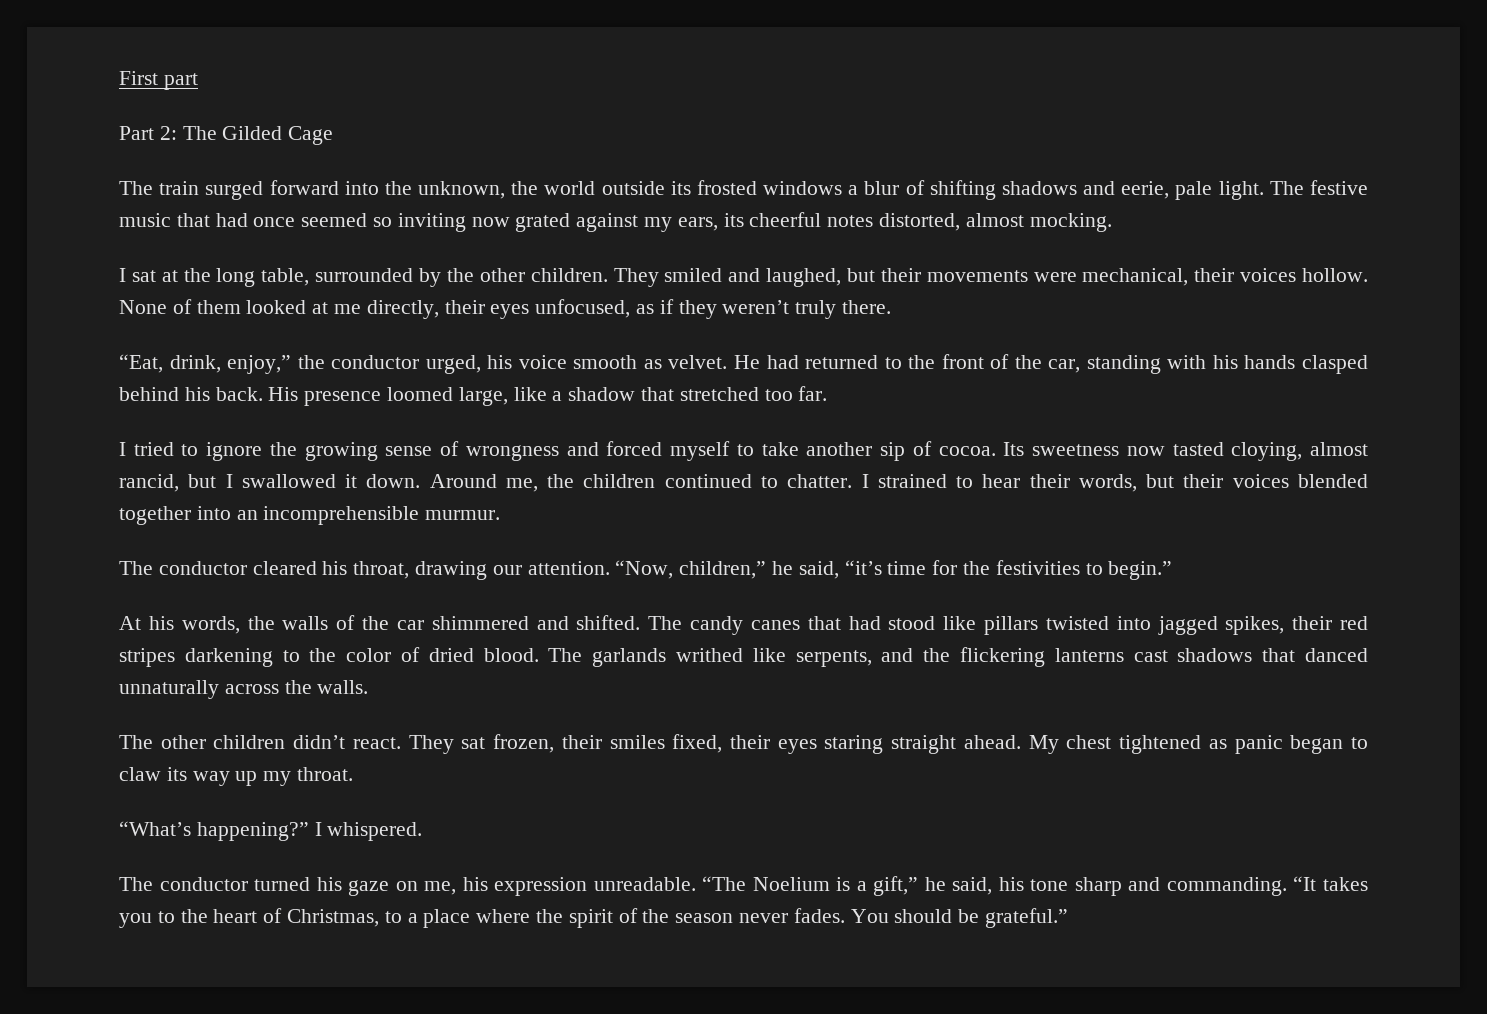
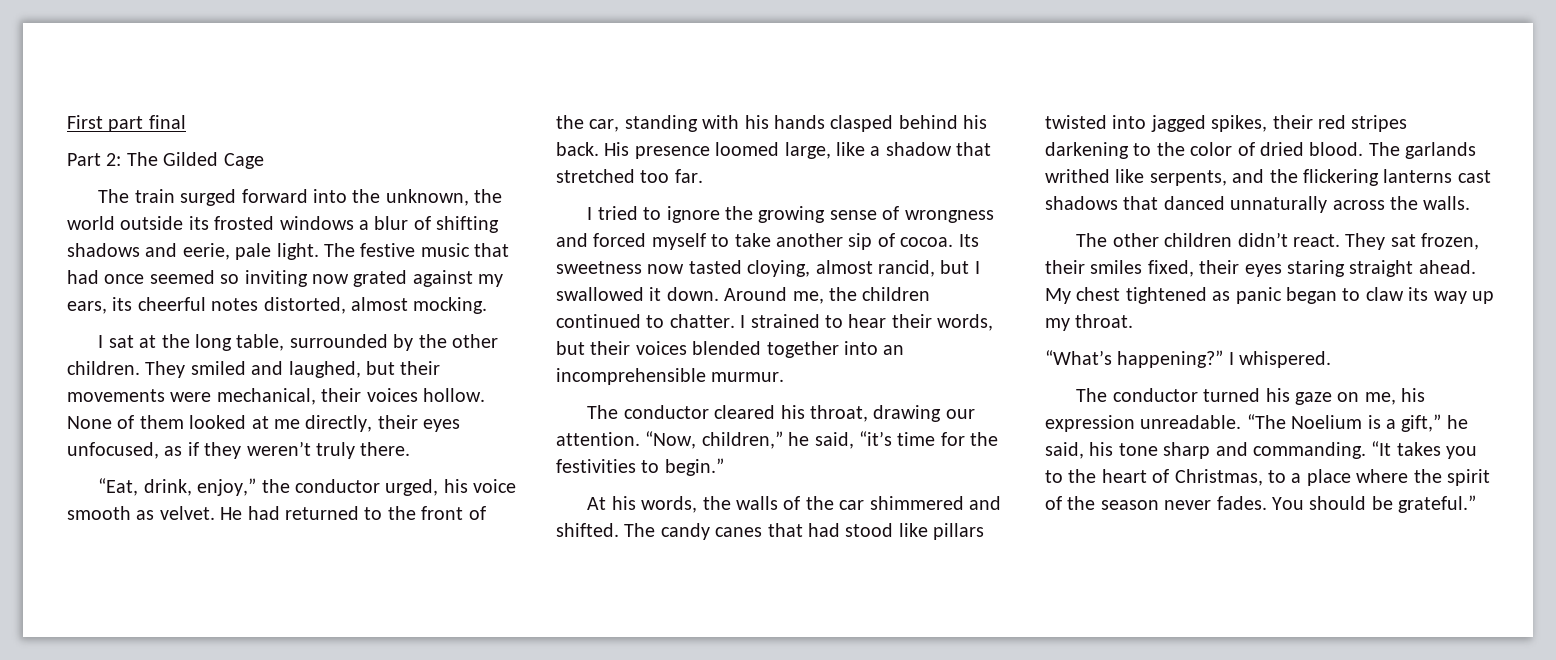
- First part
+ First part final

